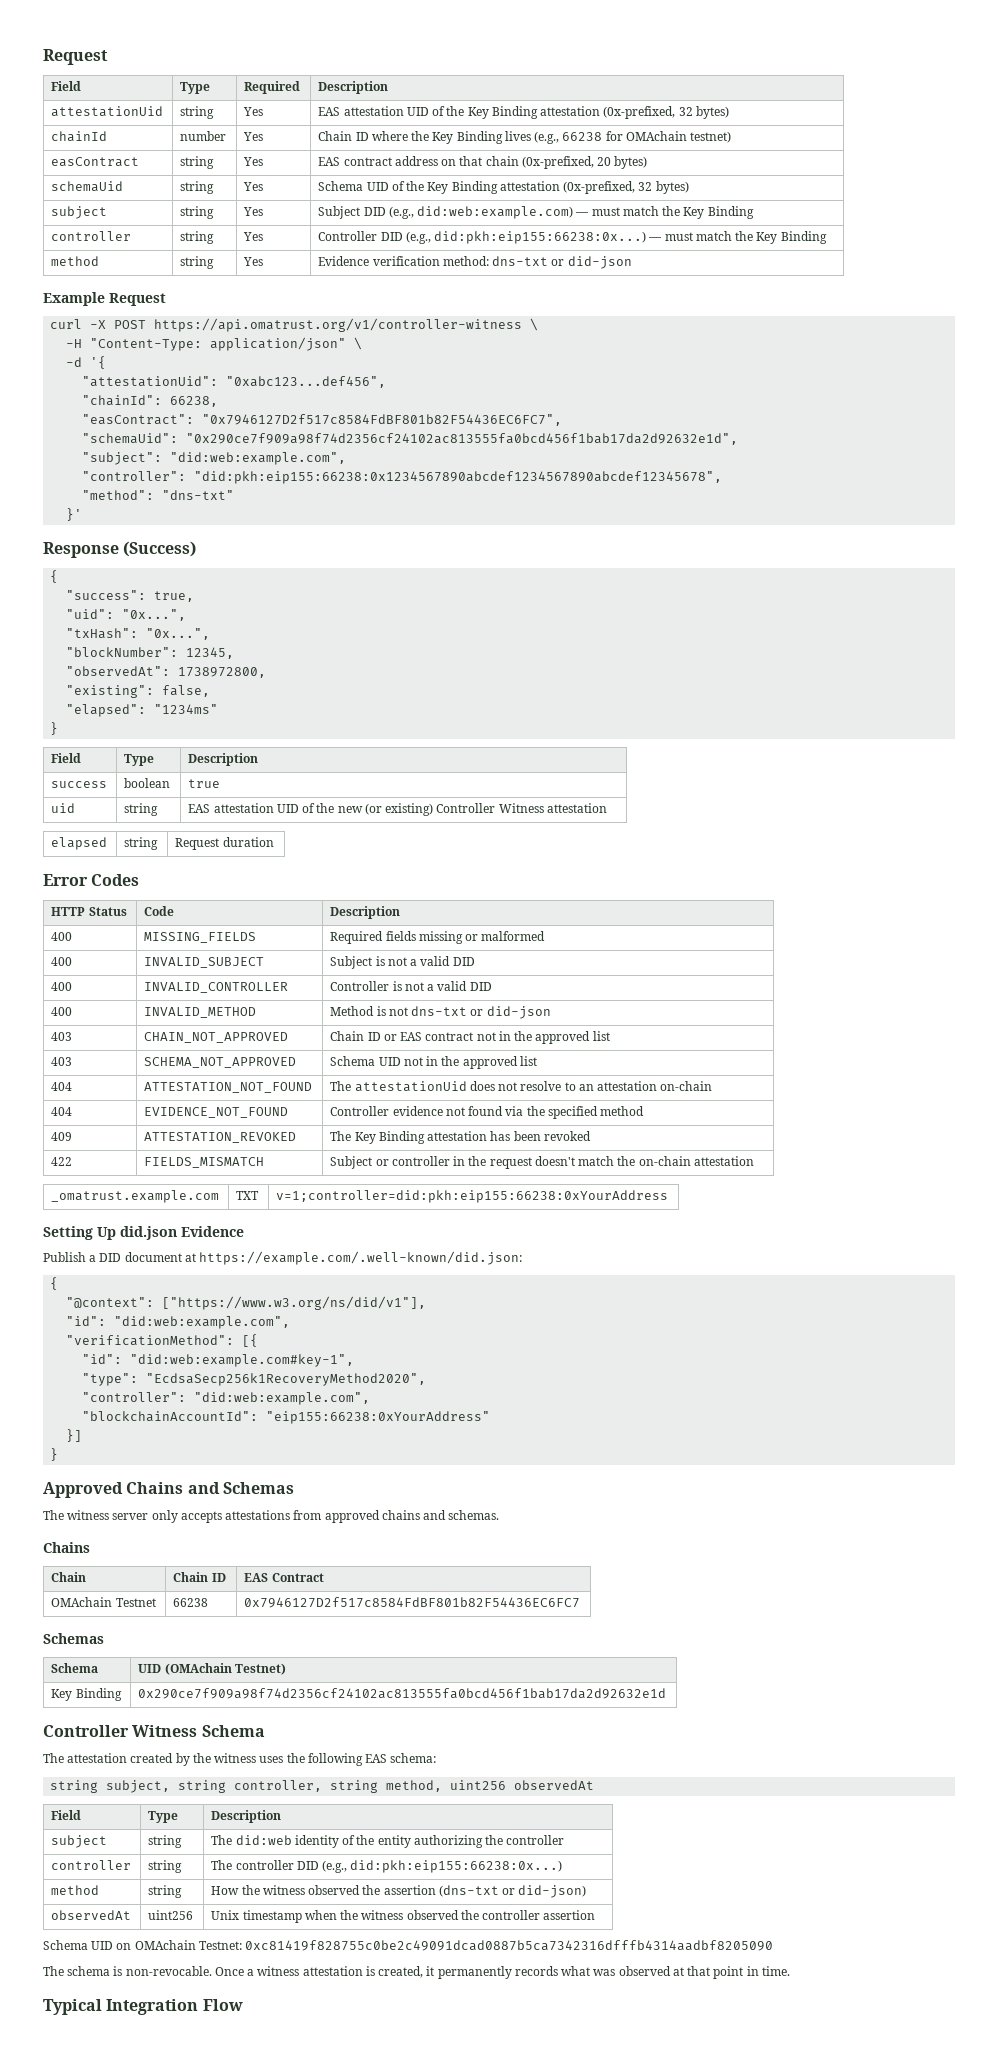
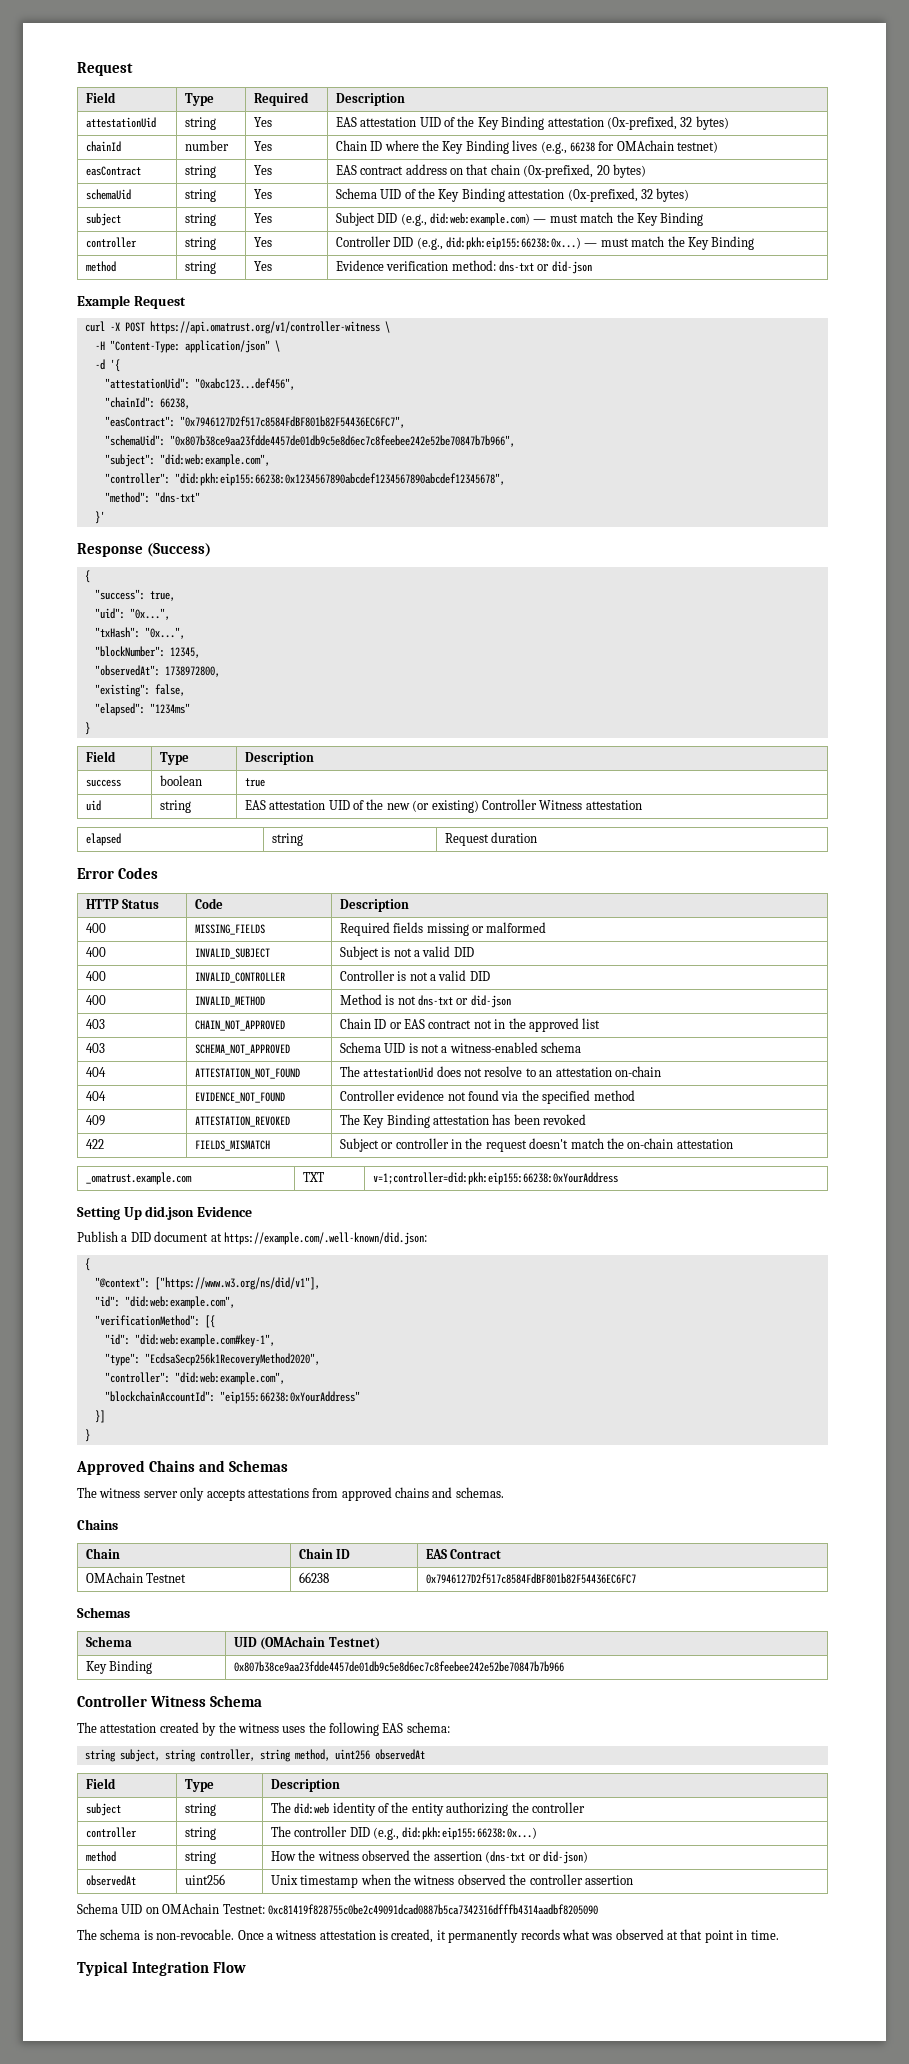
- "schemaUid": "0x290ce7f909a98f74d2356cf24102ac813555fa0bcd456f1bab17da2d92632e1d",
+ "schemaUid": "0x807b38ce9aa23fdde4457de01db9c5e8d6ec7c8feebee242e52be70847b7b966",
- 403 | SCHEMA_NOT_APPROVED | Schema UID not in the approved list
+ 403 | SCHEMA_NOT_APPROVED | Schema UID is not a witness-enabled schema
- Key Binding | 0x290ce7f909a98f74d2356cf24102ac813555fa0bcd456f1bab17da2d92632e1d
+ Key Binding | 0x807b38ce9aa23fdde4457de01db9c5e8d6ec7c8feebee242e52be70847b7b966

